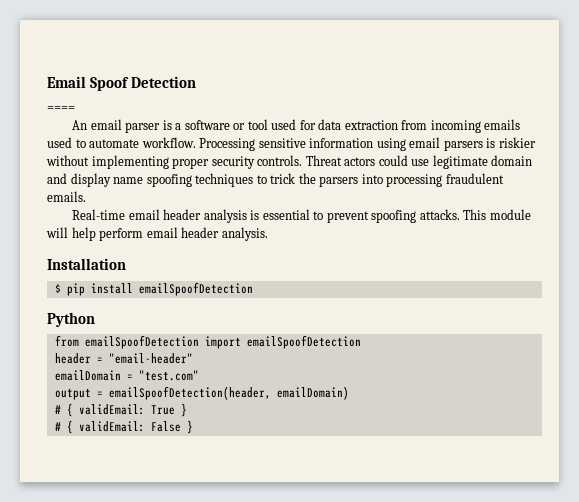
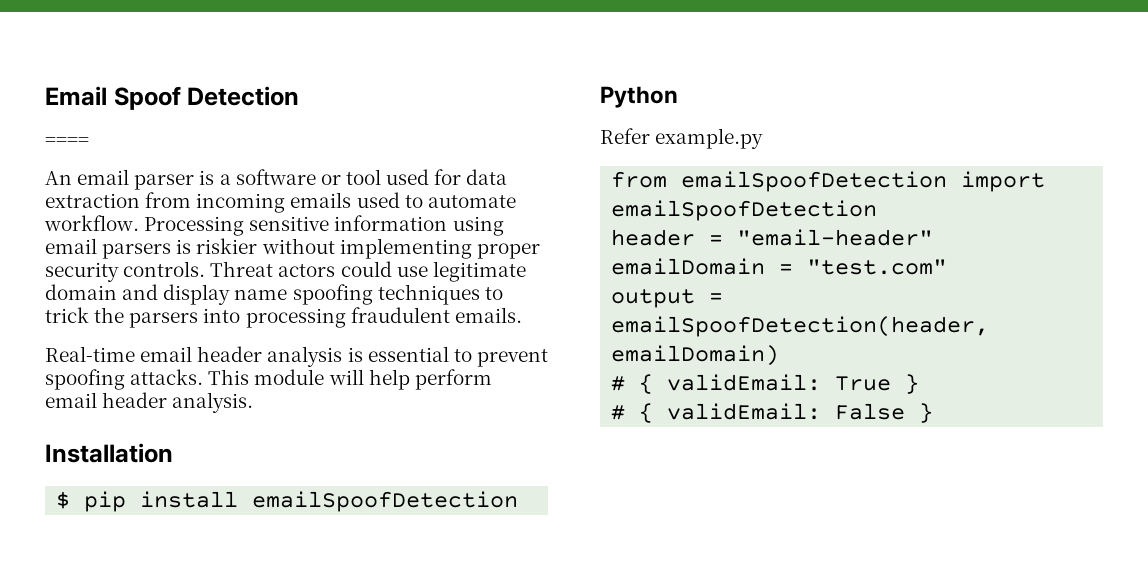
+ Refer example.py

